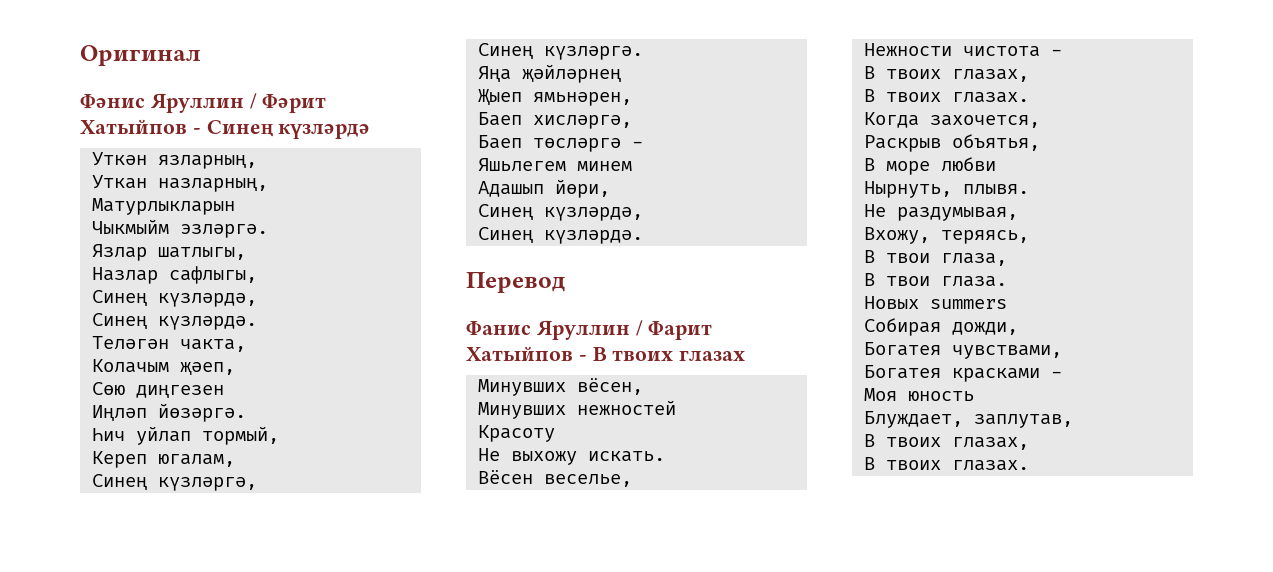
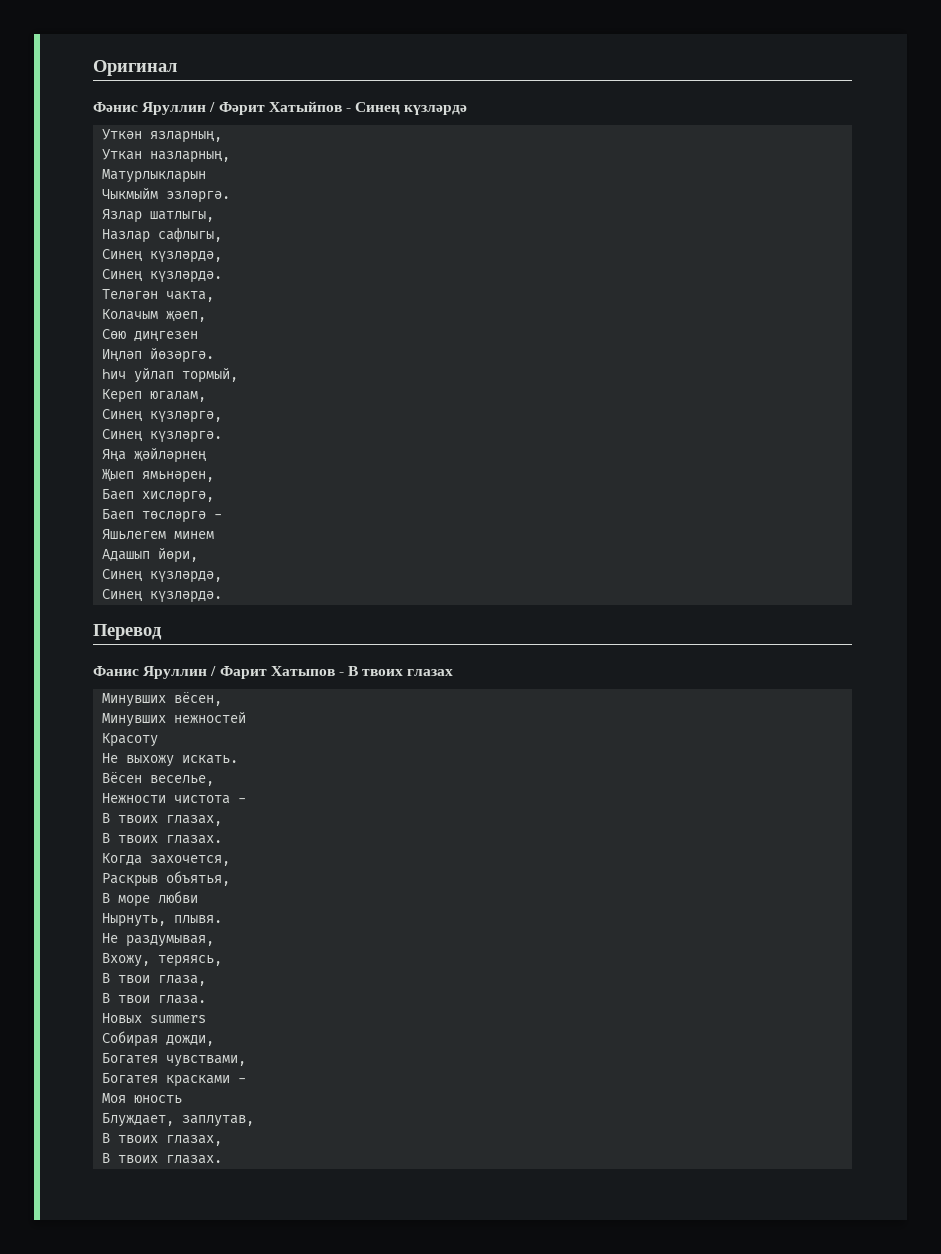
- Фанис Яруллин / Фарит Хатыйпов - В твоих глазах
+ Фанис Яруллин / Фарит Хатыпов - В твоих глазах

